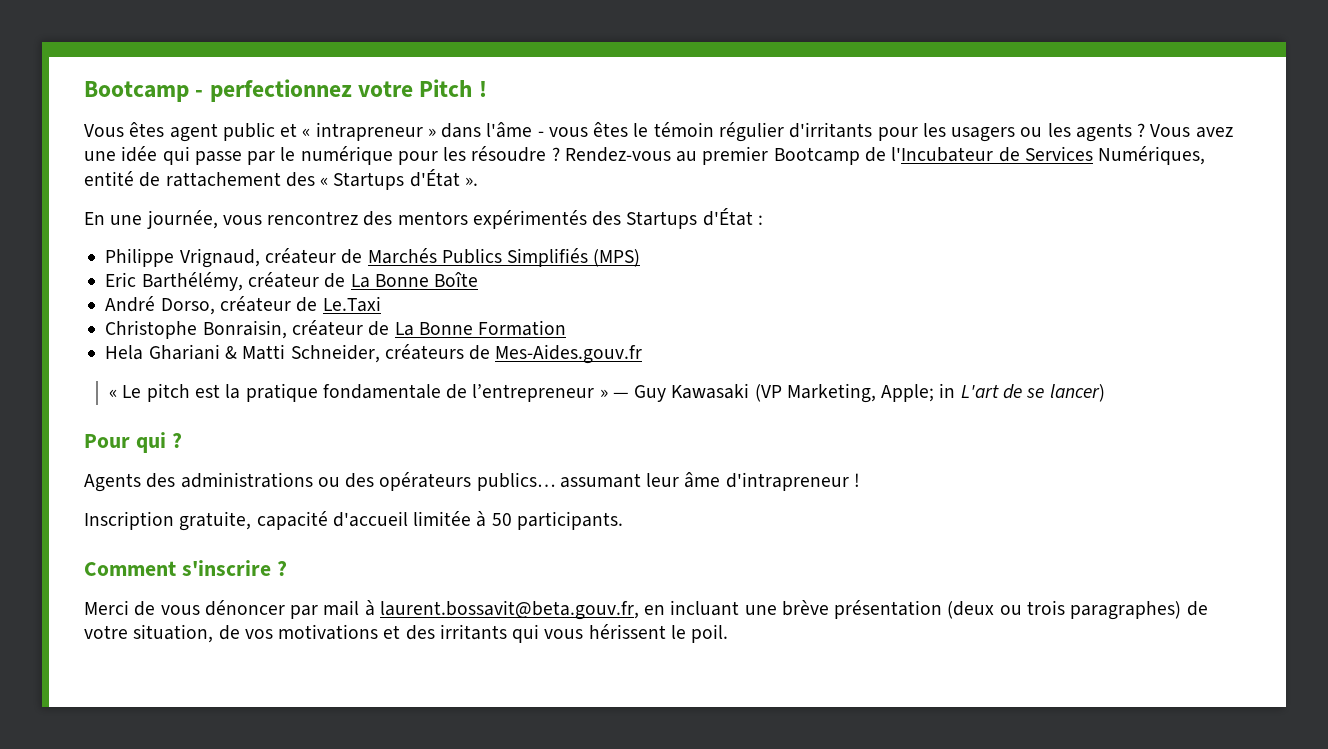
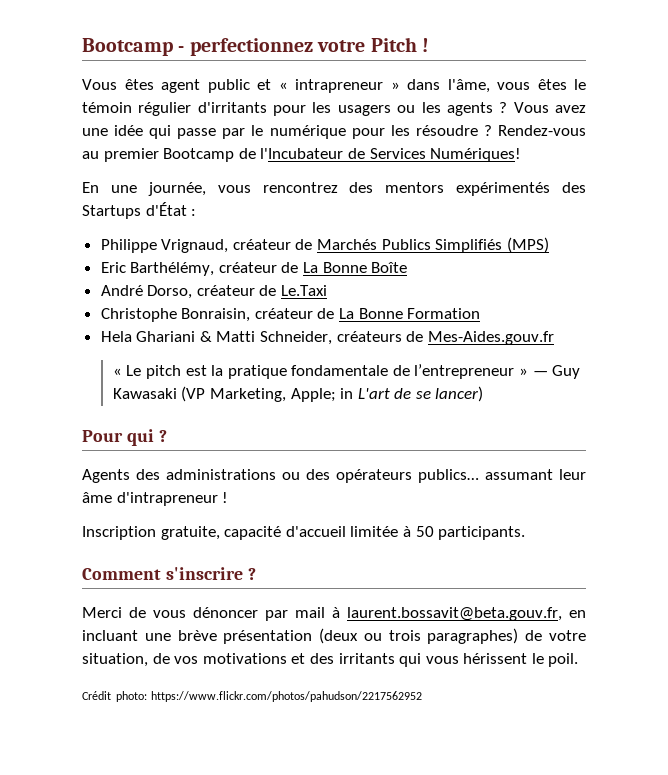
- Vous êtes agent public et « intrapreneur » dans l'âme - vous êtes le témoin régulier d'irritants pour les usagers ou les agents ?
+ Vous êtes agent public et « intrapreneur » dans l'âme, vous êtes le témoin régulier d'irritants pour les usagers ou les agents ?
- Rendez-vous au premier Bootcamp de l'Incubateur de Services Numériques, entité de rattachement des « Startups d'État ».
+ Rendez-vous au premier Bootcamp de l'Incubateur de Services Numériques!
+ Crédit photo: https://www.flickr.com/photos/pahudson/2217562952

